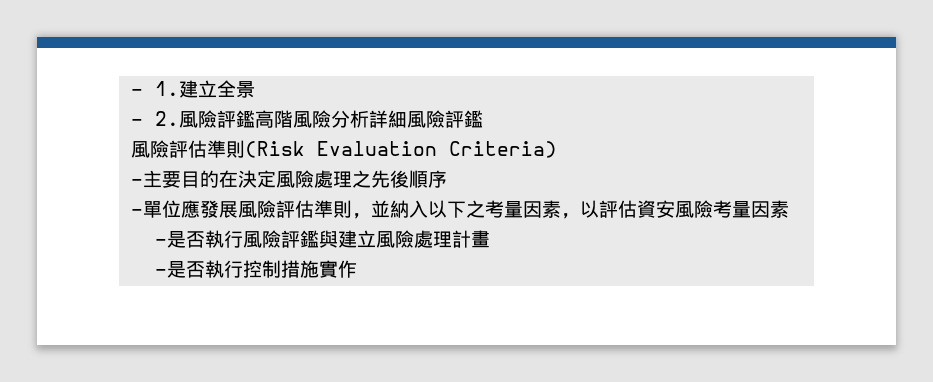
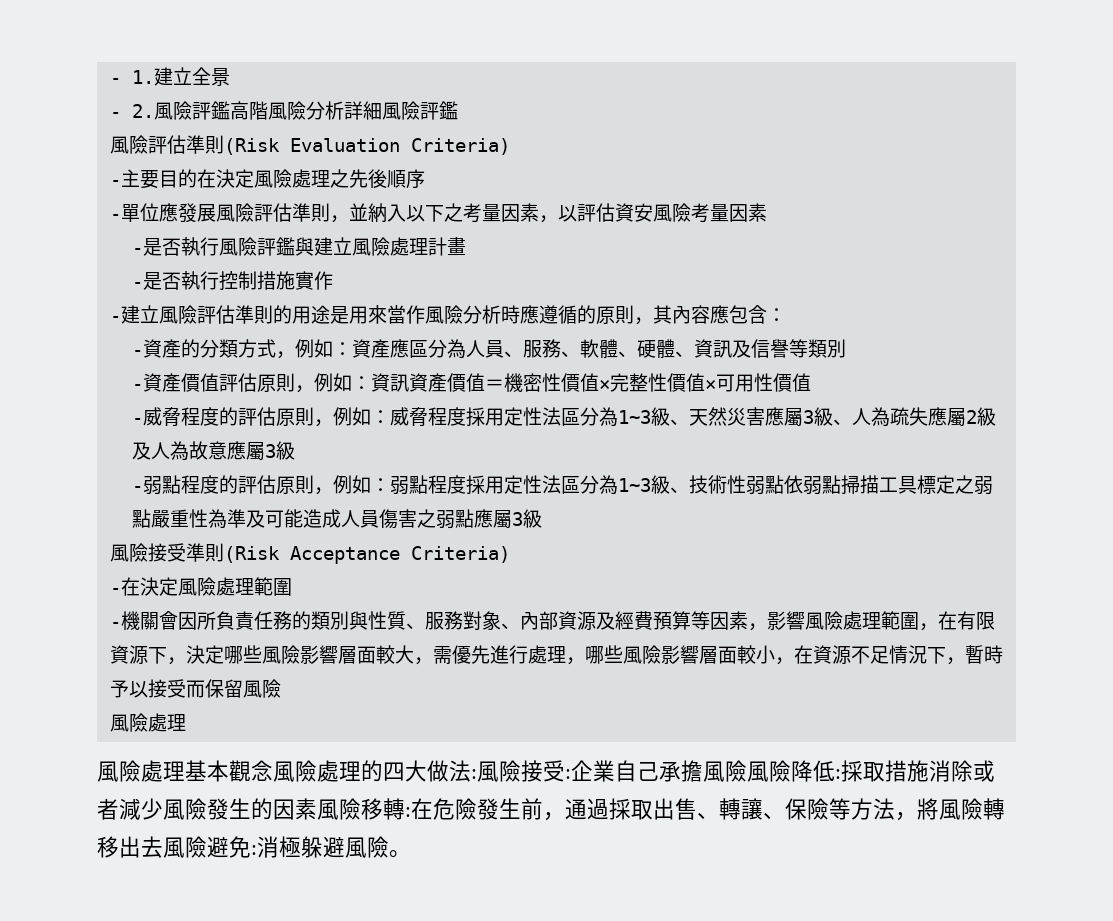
+ -建立風險評估準則的用途是用來當作風險分析時應遵循的原則，其內容應包含：
+ -資產的分類方式，例如：資產應區分為人員、服務、軟體、硬體、資訊及信譽等類別
+ -資產價值評估原則，例如：資訊資產價值＝機密性價值×完整性價值×可用性價值
+ -威脅程度的評估原則，例如：威脅程度採用定性法區分為1~3級、天然災害應屬3級、人為疏失應屬2級及人為故意應屬3級
+ -弱點程度的評估原則，例如：弱點程度採用定性法區分為1~3級、技術性弱點依弱點掃描工具標定之弱點嚴重性為準及可能造成人員傷害之弱點應屬3級
+ 風險接受準則(Risk Acceptance Criteria)
+ -在決定風險處理範圍
+ -機關會因所負責任務的類別與性質、服務對象、內部資源及經費預算等因素，影響風險處理範圍，在有限資源下，決定哪些風險影響層面較大，需優先進行處理，哪些風險影響層面較小，在資源不足情況下，暫時予以接受而保留風險
+ 風險處理
+ 風險處理基本觀念風險處理的四大做法:風險接受:企業自己承擔風險風險降低:採取措施消除或者減少風險發生的因素風險移轉:在危險發生前，通過採取出售、轉讓、保險等方法，將風險轉移出去風險避免:消極躲避風險。

